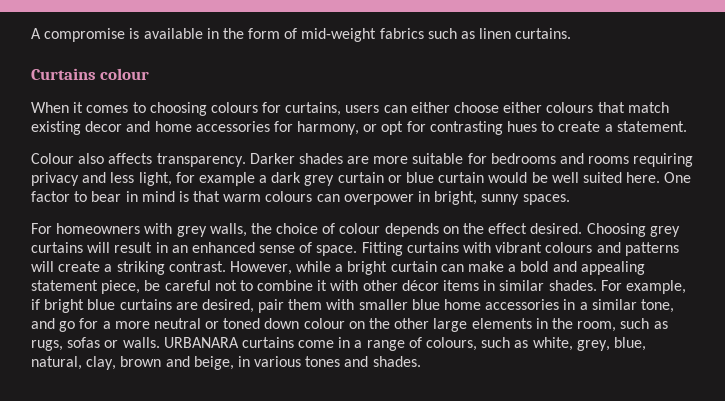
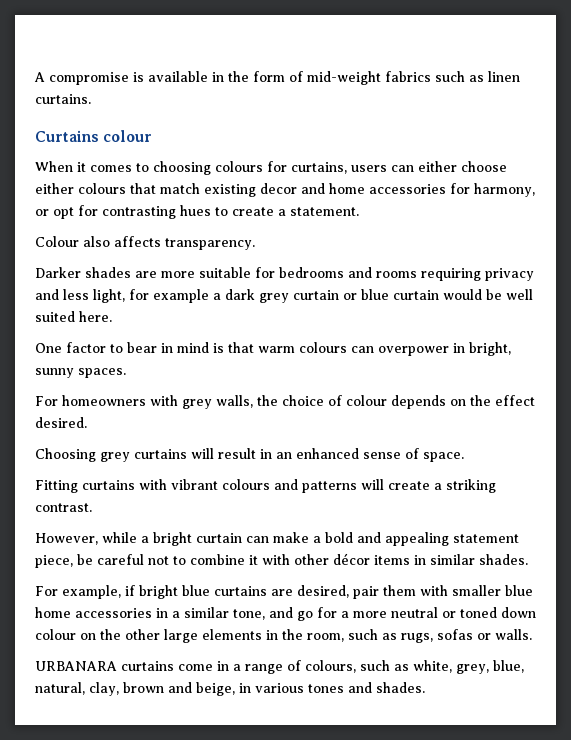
- Colour also affects transparency. Darker shades are more suitable for bedrooms and rooms requiring privacy and less light, for example a dark grey curtain or blue curtain would be well suited here. One factor to bear in mind is that warm colours can overpower in bright, sunny spaces.
+ Colour also affects transparency.
+ Darker shades are more suitable for bedrooms and rooms requiring privacy and less light, for example a dark grey curtain or blue curtain would be well suited here.
+ One factor to bear in mind is that warm colours can overpower in bright, sunny spaces.
- For homeowners with grey walls, the choice of colour depends on the effect desired. Choosing grey curtains will result in an enhanced sense of space. Fitting curtains with vibrant colours and patterns will create a striking contrast. However, while a bright curtain can make a bold and appealing statement piece, be careful not to combine it with other décor items in similar shades. For example, if bright blue curtains are desired, pair them with smaller blue home accessories in a similar tone, and go for a more neutral or toned down colour on the other large elements in the room, such as rugs, sofas or walls. URBANARA curtains come in a range of colours, such as white, grey, blue, natural, clay, brown and beige, in various tones and shades.
+ For homeowners with grey walls, the choice of colour depends on the effect desired.
+ Choosing grey curtains will result in an enhanced sense of space.
+ Fitting curtains with vibrant colours and patterns will create a striking contrast.
+ However, while a bright curtain can make a bold and appealing statement piece, be careful not to combine it with other décor items in similar shades.
+ For example, if bright blue curtains are desired, pair them with smaller blue home accessories in a similar tone, and go for a more neutral or toned down colour on the other large elements in the room, such as rugs, sofas or walls.
+ URBANARA curtains come in a range of colours, such as white, grey, blue, natural, clay, brown and beige, in various tones and shades.

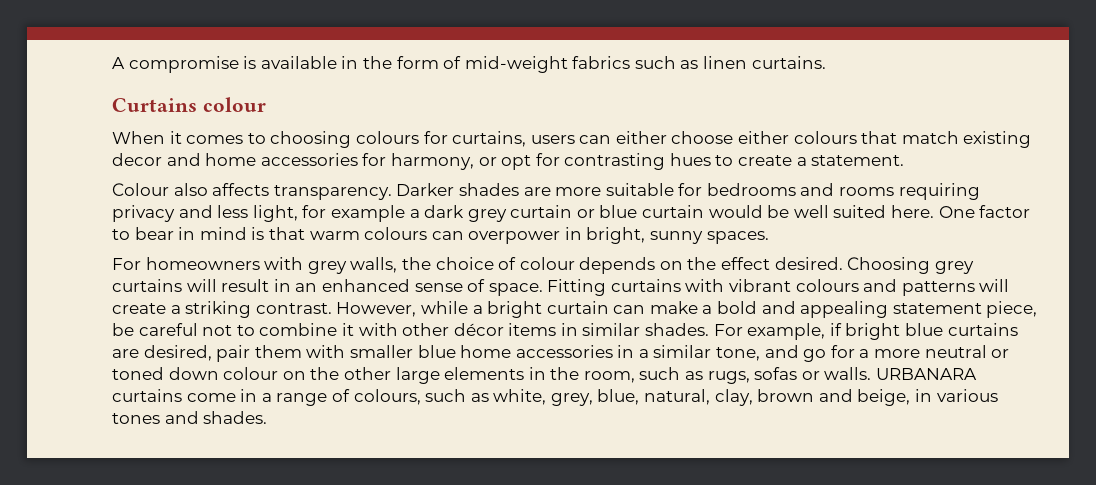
- Colour also affects transparency.
- Darker shades are more suitable for bedrooms and rooms requiring privacy and less light, for example a dark grey curtain or blue curtain would be well suited here.
- One factor to bear in mind is that warm colours can overpower in bright, sunny spaces.
+ Colour also affects transparency. Darker shades are more suitable for bedrooms and rooms requiring privacy and less light, for example a dark grey curtain or blue curtain would be well suited here. One factor to bear in mind is that warm colours can overpower in bright, sunny spaces.
- For homeowners with grey walls, the choice of colour depends on the effect desired.
- Choosing grey curtains will result in an enhanced sense of space.
- Fitting curtains with vibrant colours and patterns will create a striking contrast.
- However, while a bright curtain can make a bold and appealing statement piece, be careful not to combine it with other décor items in similar shades.
- For example, if bright blue curtains are desired, pair them with smaller blue home accessories in a similar tone, and go for a more neutral or toned down colour on the other large elements in the room, such as rugs, sofas or walls.
- URBANARA curtains come in a range of colours, such as white, grey, blue, natural, clay, brown and beige, in various tones and shades.
+ For homeowners with grey walls, the choice of colour depends on the effect desired. Choosing grey curtains will result in an enhanced sense of space. Fitting curtains with vibrant colours and patterns will create a striking contrast. However, while a bright curtain can make a bold and appealing statement piece, be careful not to combine it with other décor items in similar shades. For example, if bright blue curtains are desired, pair them with smaller blue home accessories in a similar tone, and go for a more neutral or toned down colour on the other large elements in the room, such as rugs, sofas or walls. URBANARA curtains come in a range of colours, such as white, grey, blue, natural, clay, brown and beige, in various tones and shades.

